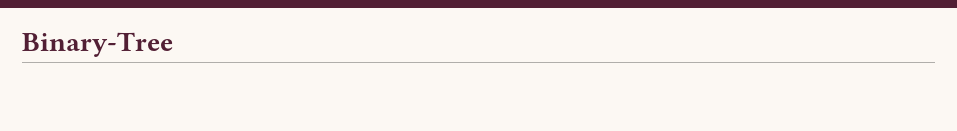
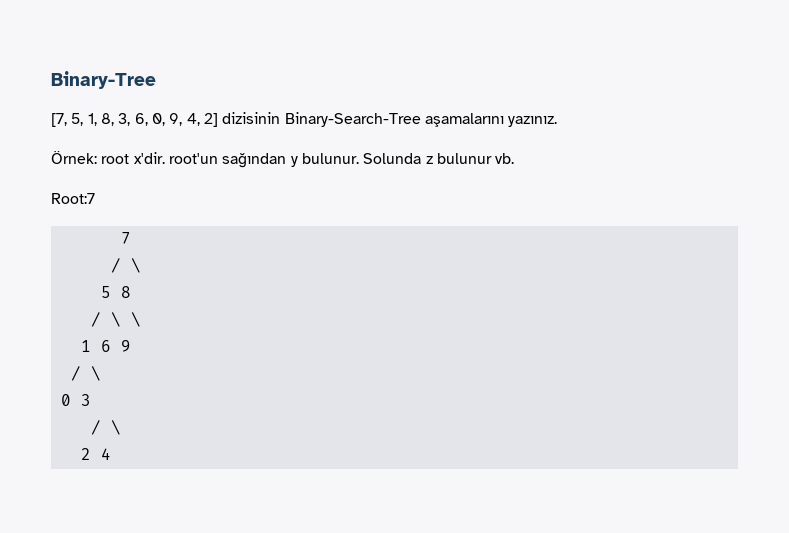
+ [7, 5, 1, 8, 3, 6, 0, 9, 4, 2] dizisinin Binary-Search-Tree aşamalarını yazınız.
+ Örnek: root x'dir. root'un sağından y bulunur. Solunda z bulunur vb.
+ Root:7
+ 7
+ / \
+ 5 8
+ / \ \
+ 1 6 9
+ / \
+ 0 3
+ / \
+ 2 4

